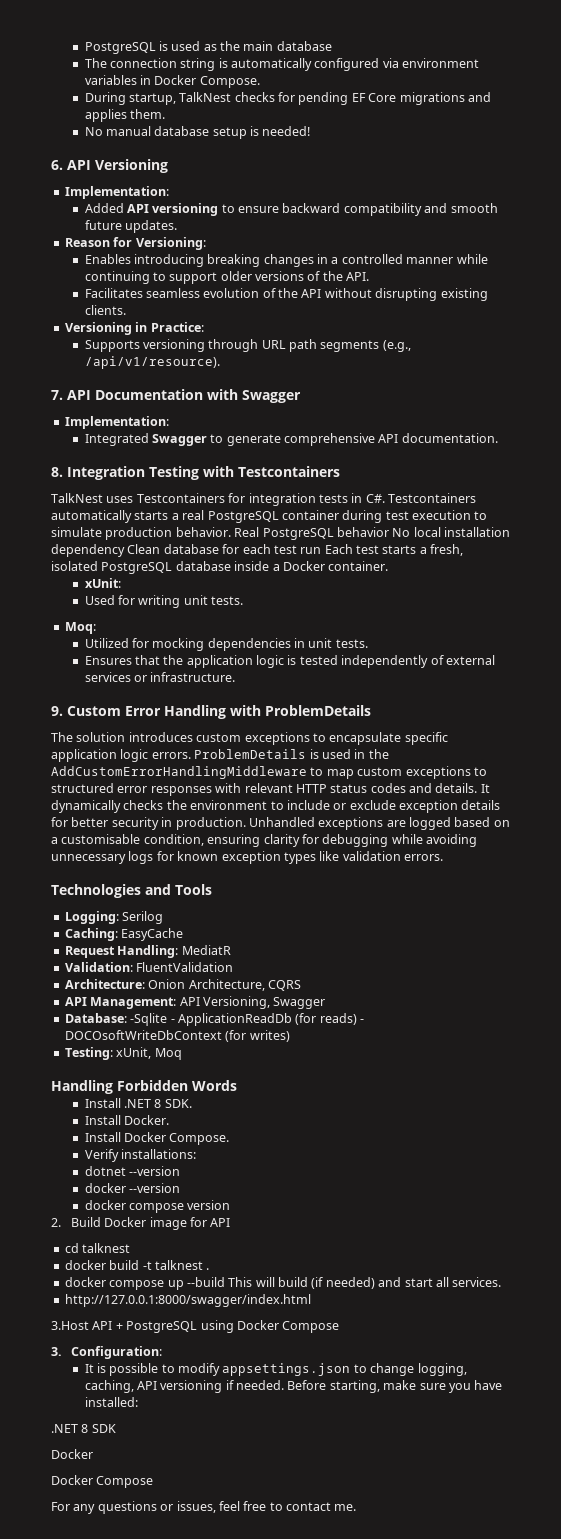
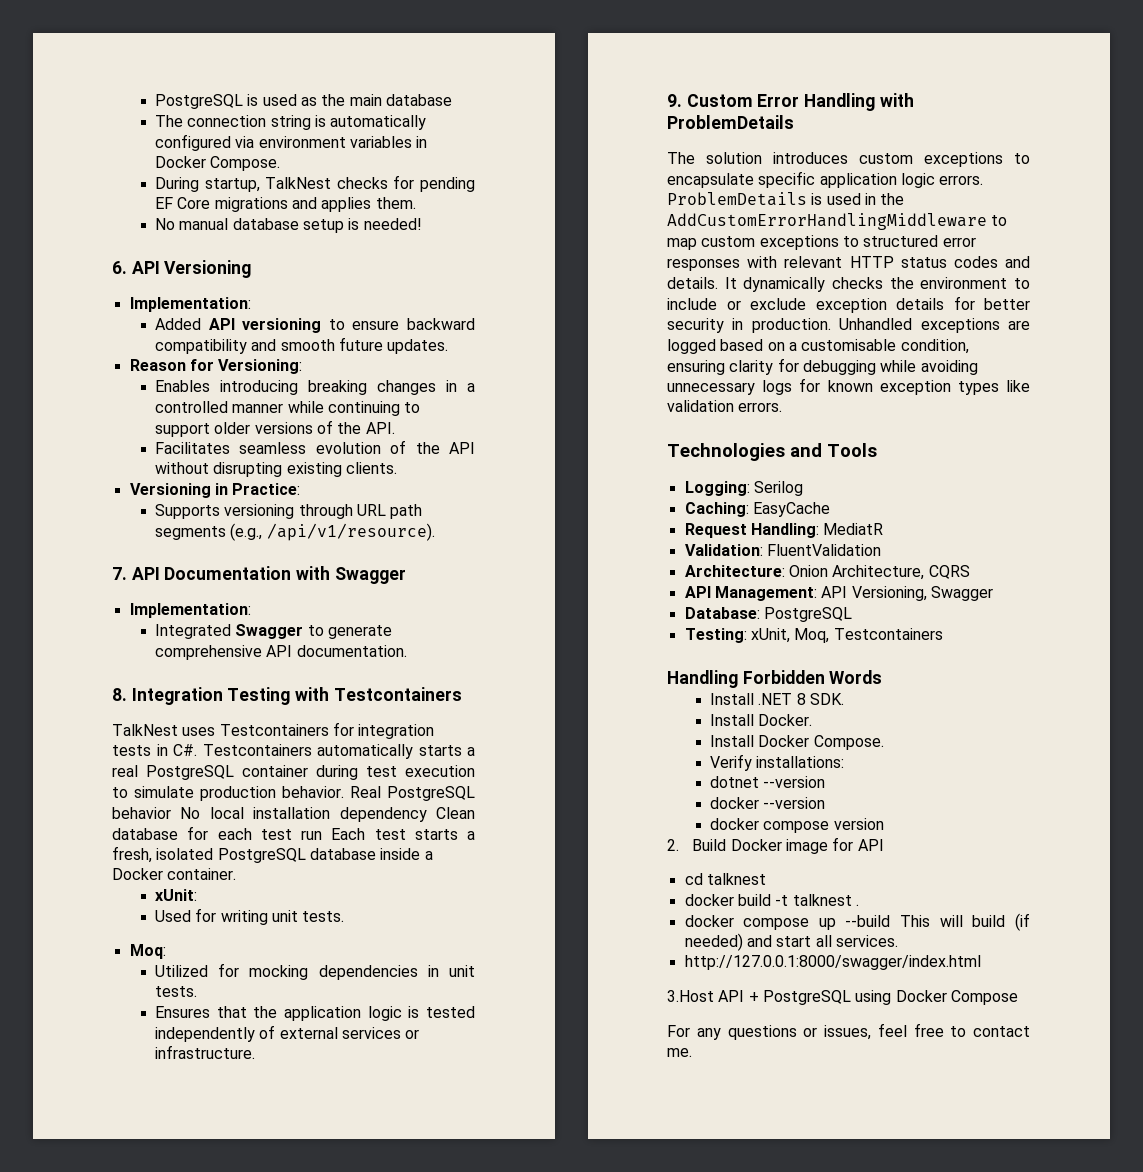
- Database: -Sqlite - ApplicationReadDb (for reads) - DOCOsoftWriteDbContext (for writes)
+ Database: PostgreSQL
- Testing: xUnit, Moq
+ Testing: xUnit, Moq, Testcontainers
- 3. Configuration:
- It is possible to modify appsettings.json to change logging, caching, API versioning if needed. Before starting, make sure you have installed:
- .NET 8 SDK
- Docker
- Docker Compose

